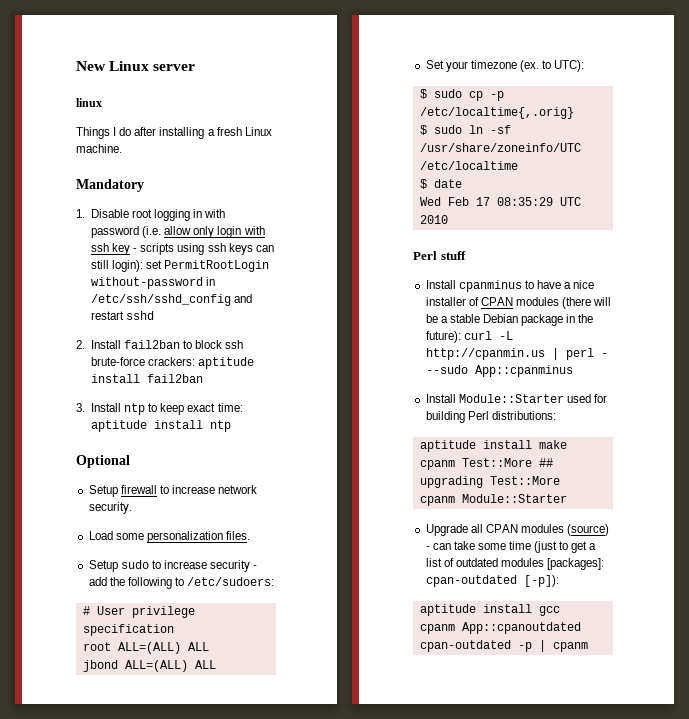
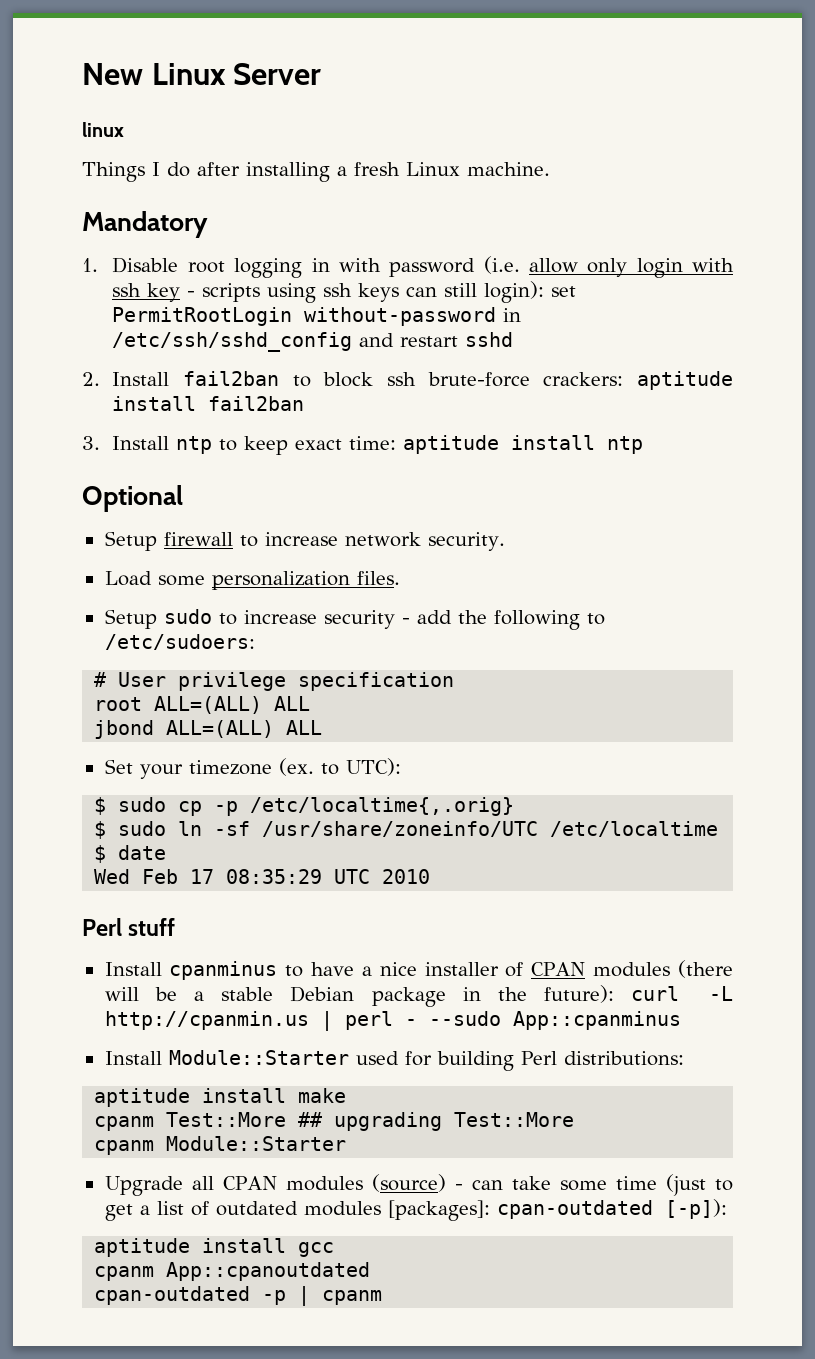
- New Linux server
+ New Linux Server

